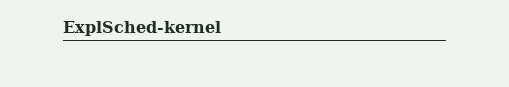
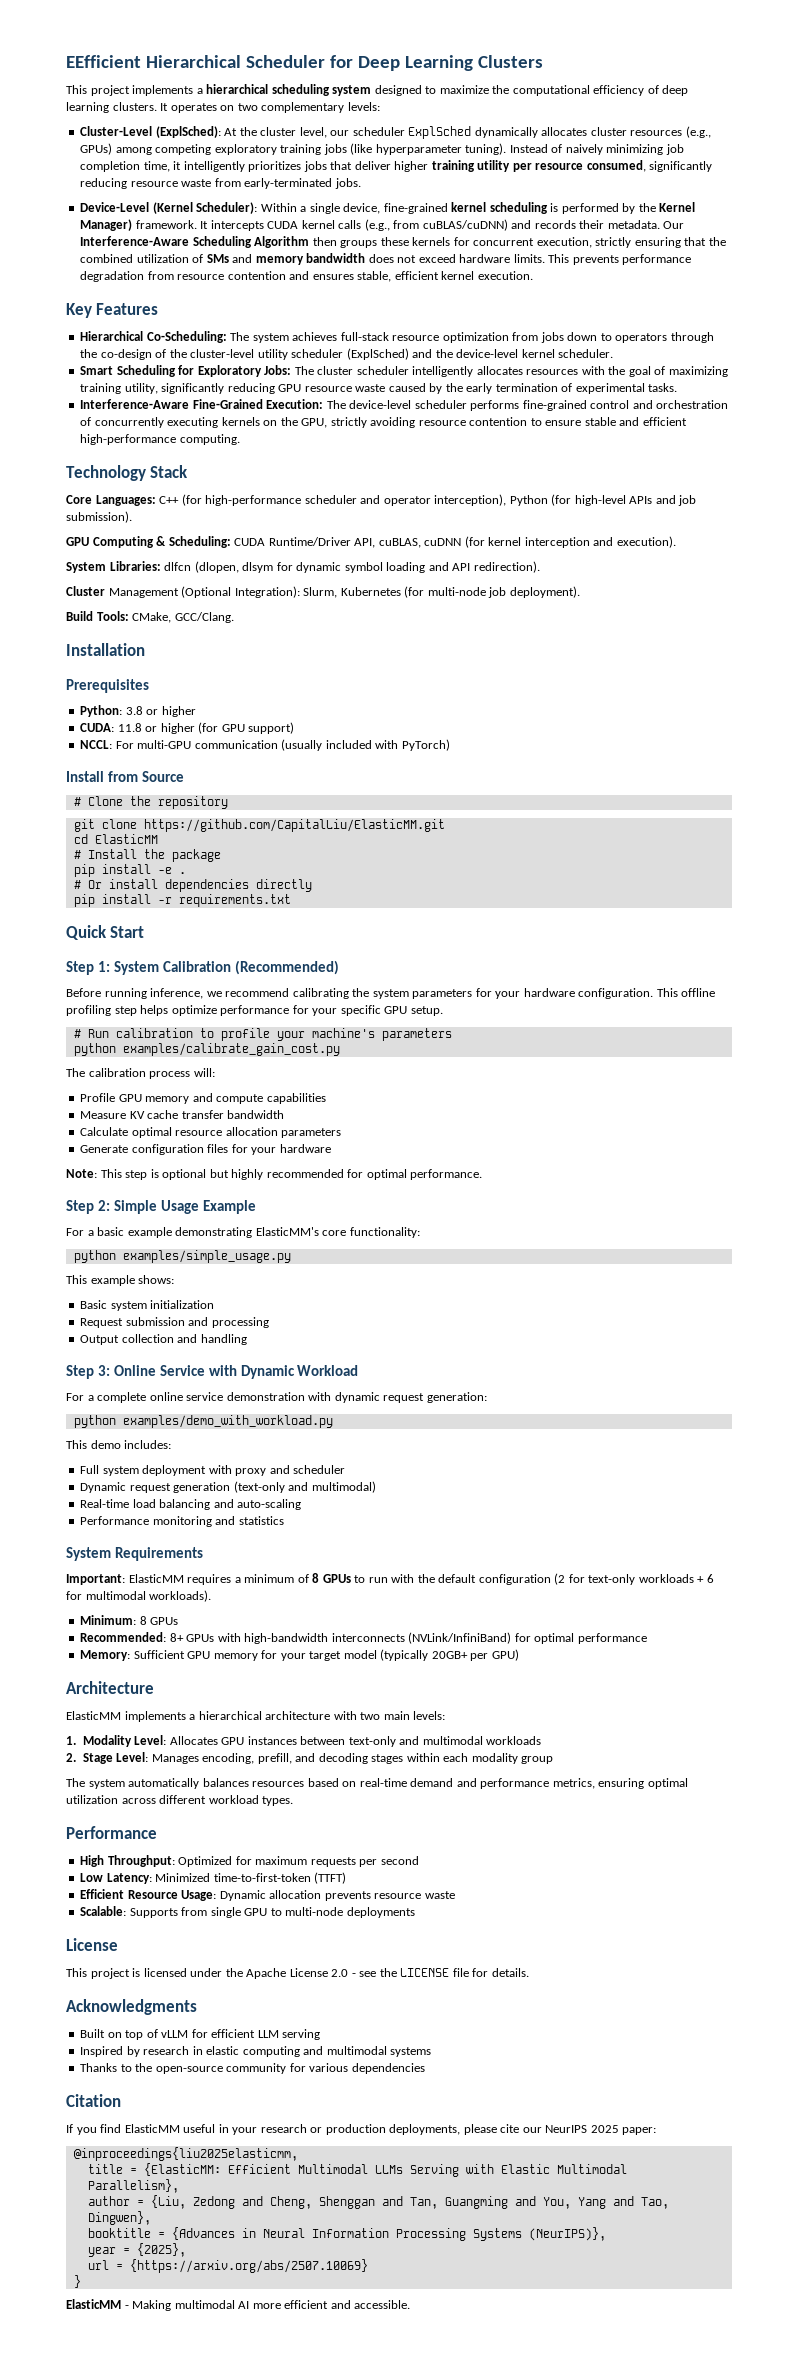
- ExplSched-kernel
+ EEfficient Hierarchical Scheduler for Deep Learning Clusters
+ This project implements a hierarchical scheduling system designed to maximize the computational efficiency of deep learning clusters. It operates on two complementary levels:
+ Cluster-Level (ExplSched): At the cluster level, our scheduler ExplSched dynamically allocates cluster resources (e.g., GPUs) among competing exploratory training jobs (like hyperparameter tuning). Instead of naively minimizing job completion time, it intelligently prioritizes jobs that deliver higher training utility per resource consumed, significantly reducing resource waste from early-terminated jobs.
+ Device-Level (Kernel Scheduler): Within a single device, fine-grained kernel scheduling is performed by the Kernel Manager) framework. It intercepts CUDA kernel calls (e.g., from cuBLAS/cuDNN) and records their metadata. Our Interference-Aware Scheduling Algorithm then groups these kernels for concurrent execution, strictly ensuring that the combined utilization of SMs and memory bandwidth does not exceed hardware limits. This prevents performance degradation from resource contention and ensures stable, efficient kernel execution.
+ Key Features
+ Hierarchical Co-Scheduling: The system achieves full-stack resource optimization from jobs down to operators through the co-design of the cluster-level utility scheduler (ExplSched) and the device-level kernel scheduler.
+ Smart Scheduling for Exploratory Jobs: The cluster scheduler intelligently allocates resources with the goal of maximizing training utility, significantly reducing GPU resource waste caused by the early termination of experimental tasks.
+ Interference-Aware Fine-Grained Execution: The device-level scheduler performs fine-grained control and orchestration of concurrently executing kernels on the GPU, strictly avoiding resource contention to ensure stable and efficient high-performance computing.
+ Technology Stack
+ Core Languages: C++ (for high-performance scheduler and operator interception), Python (for high-level APIs and job submission).
+ GPU Computing & Scheduling: CUDA Runtime/Driver API, cuBLAS, cuDNN (for kernel interception and execution).
+ System Libraries: dlfcn (dlopen, dlsym for dynamic symbol loading and API redirection).
+ Cluster Management (Optional Integration): Slurm, Kubernetes (for multi-node job deployment).
+ Build Tools: CMake, GCC/Clang.
+ Installation
+ Prerequisites
+ Python: 3.8 or higher
+ CUDA: 11.8 or higher (for GPU support)
+ NCCL: For multi-GPU communication (usually included with PyTorch)
+ Install from Source
+ # Clone the repository
+ git clone https://github.com/CapitalLiu/ElasticMM.git
+ cd ElasticMM
+ # Install the package
+ pip install -e .
+ # Or install dependencies directly
+ pip install -r requirements.txt
+ Quick Start
+ Step 1: System Calibration (Recommended)
+ Before running inference, we recommend calibrating the system parameters for your hardware configuration. This offline profiling step helps optimize performance for your specific GPU setup.
+ # Run calibration to profile your machine's parameters
+ python examples/calibrate_gain_cost.py
+ The calibration process will:
+ Profile GPU memory and compute capabilities
+ Measure KV cache transfer bandwidth
+ Calculate optimal resource allocation parameters
+ Generate configuration files for your hardware
+ Note: This step is optional but highly recommended for optimal performance.
+ Step 2: Simple Usage Example
+ For a basic example demonstrating ElasticMM's core functionality:
+ python examples/simple_usage.py
+ This example shows:
+ Basic system initialization
+ Request submission and processing
+ Output collection and handling
+ Step 3: Online Service with Dynamic Workload
+ For a complete online service demonstration with dynamic request generation:
+ python examples/demo_with_workload.py
+ This demo includes:
+ Full system deployment with proxy and scheduler
+ Dynamic request generation (text-only and multimodal)
+ Real-time load balancing and auto-scaling
+ Performance monitoring and statistics
+ System Requirements
+ Important: ElasticMM requires a minimum of 8 GPUs to run with the default configuration (2 for text-only workloads + 6 for multimodal workloads).
+ Minimum: 8 GPUs
+ Recommended: 8+ GPUs with high-bandwidth interconnects (NVLink/InfiniBand) for optimal performance
+ Memory: Sufficient GPU memory for your target model (typically 20GB+ per GPU)
+ Architecture
+ ElasticMM implements a hierarchical architecture with two main levels:
+ 1. Modality Level: Allocates GPU instances between text-only and multimodal workloads
+ 2. Stage Level: Manages encoding, prefill, and decoding stages within each modality group
+ The system automatically balances resources based on real-time demand and performance metrics, ensuring optimal utilization across different workload types.
+ Performance
+ High Throughput: Optimized for maximum requests per second
+ Low Latency: Minimized time-to-first-token (TTFT)
+ Efficient Resource Usage: Dynamic allocation prevents resource waste
+ Scalable: Supports from single GPU to multi-node deployments
+ License
+ This project is licensed under the Apache License 2.0 - see the LICENSE file for details.
+ Acknowledgments
+ Built on top of vLLM for efficient LLM serving
+ Inspired by research in elastic computing and multimodal systems
+ Thanks to the open-source community for various dependencies
+ Citation
+ If you find ElasticMM useful in your research or production deployments, please cite our NeurIPS 2025 paper:
+ @inproceedings{liu2025elasticmm,
+ title = {ElasticMM: Efficient Multimodal LLMs Serving with Elastic Multimodal Parallelism},
+ author = {Liu, Zedong and Cheng, Shenggan and Tan, Guangming and You, Yang and Tao, Dingwen},
+ booktitle = {Advances in Neural Information Processing Systems (NeurIPS)},
+ year = {2025},
+ url = {https://arxiv.org/abs/2507.10069}
+ }
+ ElasticMM - Making multimodal AI more efficient and accessible.

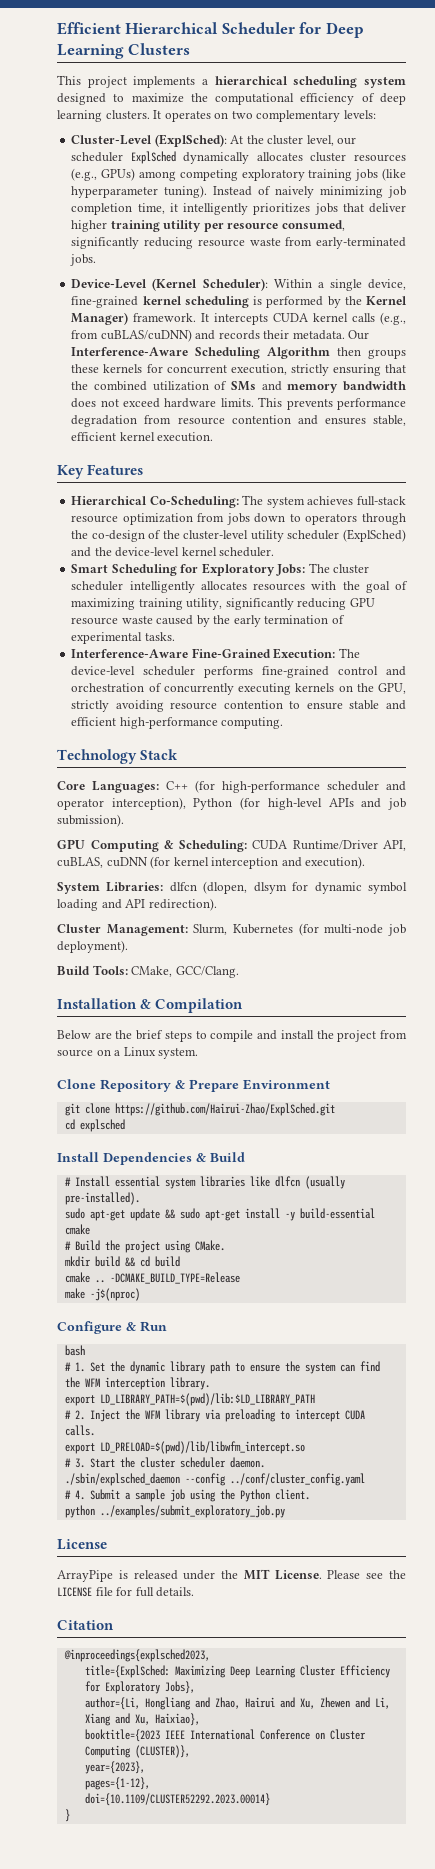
- EEfficient Hierarchical Scheduler for Deep Learning Clusters
+ Efficient Hierarchical Scheduler for Deep Learning Clusters
- Cluster Management (Optional Integration): Slurm, Kubernetes (for multi-node job deployment).
+ Cluster Management: Slurm, Kubernetes (for multi-node job deployment).
- Installation
- Prerequisites
- Python: 3.8 or higher
- CUDA: 11.8 or higher (for GPU support)
- NCCL: For multi-GPU communication (usually included with PyTorch)
- Install from Source
- # Clone the repository
+ Installation & Compilation
+ Below are the brief steps to compile and install the project from source on a Linux system.
+ Clone Repository & Prepare Environment
- git clone https://github.com/CapitalLiu/ElasticMM.git
- cd ElasticMM
- # Install the package
- pip install -e .
- # Or install dependencies directly
- pip install -r requirements.txt
- Quick Start
- Step 1: System Calibration (Recommended)
- Before running inference, we recommend calibrating the system parameters for your hardware configuration. This offline profiling step helps optimize performance for your specific GPU setup.
- # Run calibration to profile your machine's parameters
- python examples/calibrate_gain_cost.py
- The calibration process will:
- Profile GPU memory and compute capabilities
- Measure KV cache transfer bandwidth
- Calculate optimal resource allocation parameters
- Generate configuration files for your hardware
- Note: This step is optional but highly recommended for optimal performance.
- Step 2: Simple Usage Example
- For a basic example demonstrating ElasticMM's core functionality:
- python examples/simple_usage.py
- This example shows:
- Basic system initialization
- Request submission and processing
- Output collection and handling
- Step 3: Online Service with Dynamic Workload
- For a complete online service demonstration with dynamic request generation:
- python examples/demo_with_workload.py
- This demo includes:
- Full system deployment with proxy and scheduler
- Dynamic request generation (text-only and multimodal)
- Real-time load balancing and auto-scaling
- Performance monitoring and statistics
- System Requirements
- Important: ElasticMM requires a minimum of 8 GPUs to run with the default configuration (2 for text-only workloads + 6 for multimodal workloads).
- Minimum: 8 GPUs
- Recommended: 8+ GPUs with high-bandwidth interconnects (NVLink/InfiniBand) for optimal performance
- Memory: Sufficient GPU memory for your target model (typically 20GB+ per GPU)
- Architecture
- ElasticMM implements a hierarchical architecture with two main levels:
- 1. Modality Level: Allocates GPU instances between text-only and multimodal workloads
- 2. Stage Level: Manages encoding, prefill, and decoding stages within each modality group
- The system automatically balances resources based on real-time demand and performance metrics, ensuring optimal utilization across different workload types.
- Performance
- High Throughput: Optimized for maximum requests per second
- Low Latency: Minimized time-to-first-token (TTFT)
- Efficient Resource Usage: Dynamic allocation prevents resource waste
- Scalable: Supports from single GPU to multi-node deployments
+ git clone https://github.com/Hairui-Zhao/ExplSched.git
+ cd explsched
+ Install Dependencies & Build
+ # Install essential system libraries like dlfcn (usually pre-installed).
+ sudo apt-get update && sudo apt-get install -y build-essential cmake
+ # Build the project using CMake.
+ mkdir build && cd build
+ cmake .. -DCMAKE_BUILD_TYPE=Release
+ make -j$(nproc)
+ Configure & Run
+ bash
+ # 1. Set the dynamic library path to ensure the system can find the WFM interception library.
+ export LD_LIBRARY_PATH=$(pwd)/lib:$LD_LIBRARY_PATH
+ # 2. Inject the WFM library via preloading to intercept CUDA calls.
+ export LD_PRELOAD=$(pwd)/lib/libwfm_intercept.so
+ # 3. Start the cluster scheduler daemon.
+ ./sbin/explsched_daemon --config ../conf/cluster_config.yaml
+ # 4. Submit a sample job using the Python client.
+ python ../examples/submit_exploratory_job.py
  License
- This project is licensed under the Apache License 2.0 - see the LICENSE file for details.
+ ArrayPipe is released under the MIT License. Please see the LICENSE file for full details.
- Acknowledgments
- Built on top of vLLM for efficient LLM serving
- Inspired by research in elastic computing and multimodal systems
- Thanks to the open-source community for various dependencies
  Citation
- If you find ElasticMM useful in your research or production deployments, please cite our NeurIPS 2025 paper:
- @inproceedings{liu2025elasticmm,
- title = {ElasticMM: Efficient Multimodal LLMs Serving with Elastic Multimodal Parallelism},
- author = {Liu, Zedong and Cheng, Shenggan and Tan, Guangming and You, Yang and Tao, Dingwen},
- booktitle = {Advances in Neural Information Processing Systems (NeurIPS)},
- year = {2025},
- url = {https://arxiv.org/abs/2507.10069}
+ @inproceedings{explsched2023,
+ title={ExplSched: Maximizing Deep Learning Cluster Efficiency for Exploratory Jobs},
+ author={Li, Hongliang and Zhao, Hairui and Xu, Zhewen and Li, Xiang and Xu, Haixiao},
+ booktitle={2023 IEEE International Conference on Cluster Computing (CLUSTER)},
+ year={2023},
+ pages={1-12},
+ doi={10.1109/CLUSTER52292.2023.00014}
  }
- ElasticMM - Making multimodal AI more efficient and accessible.

